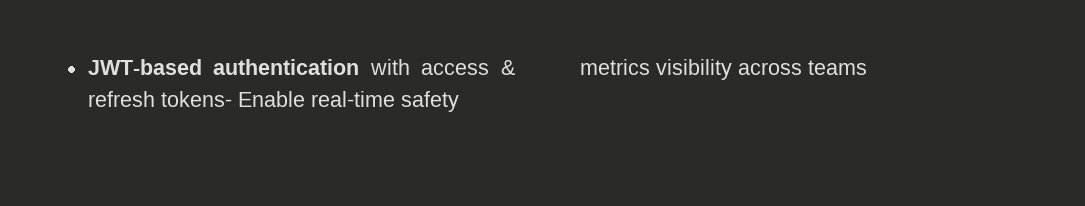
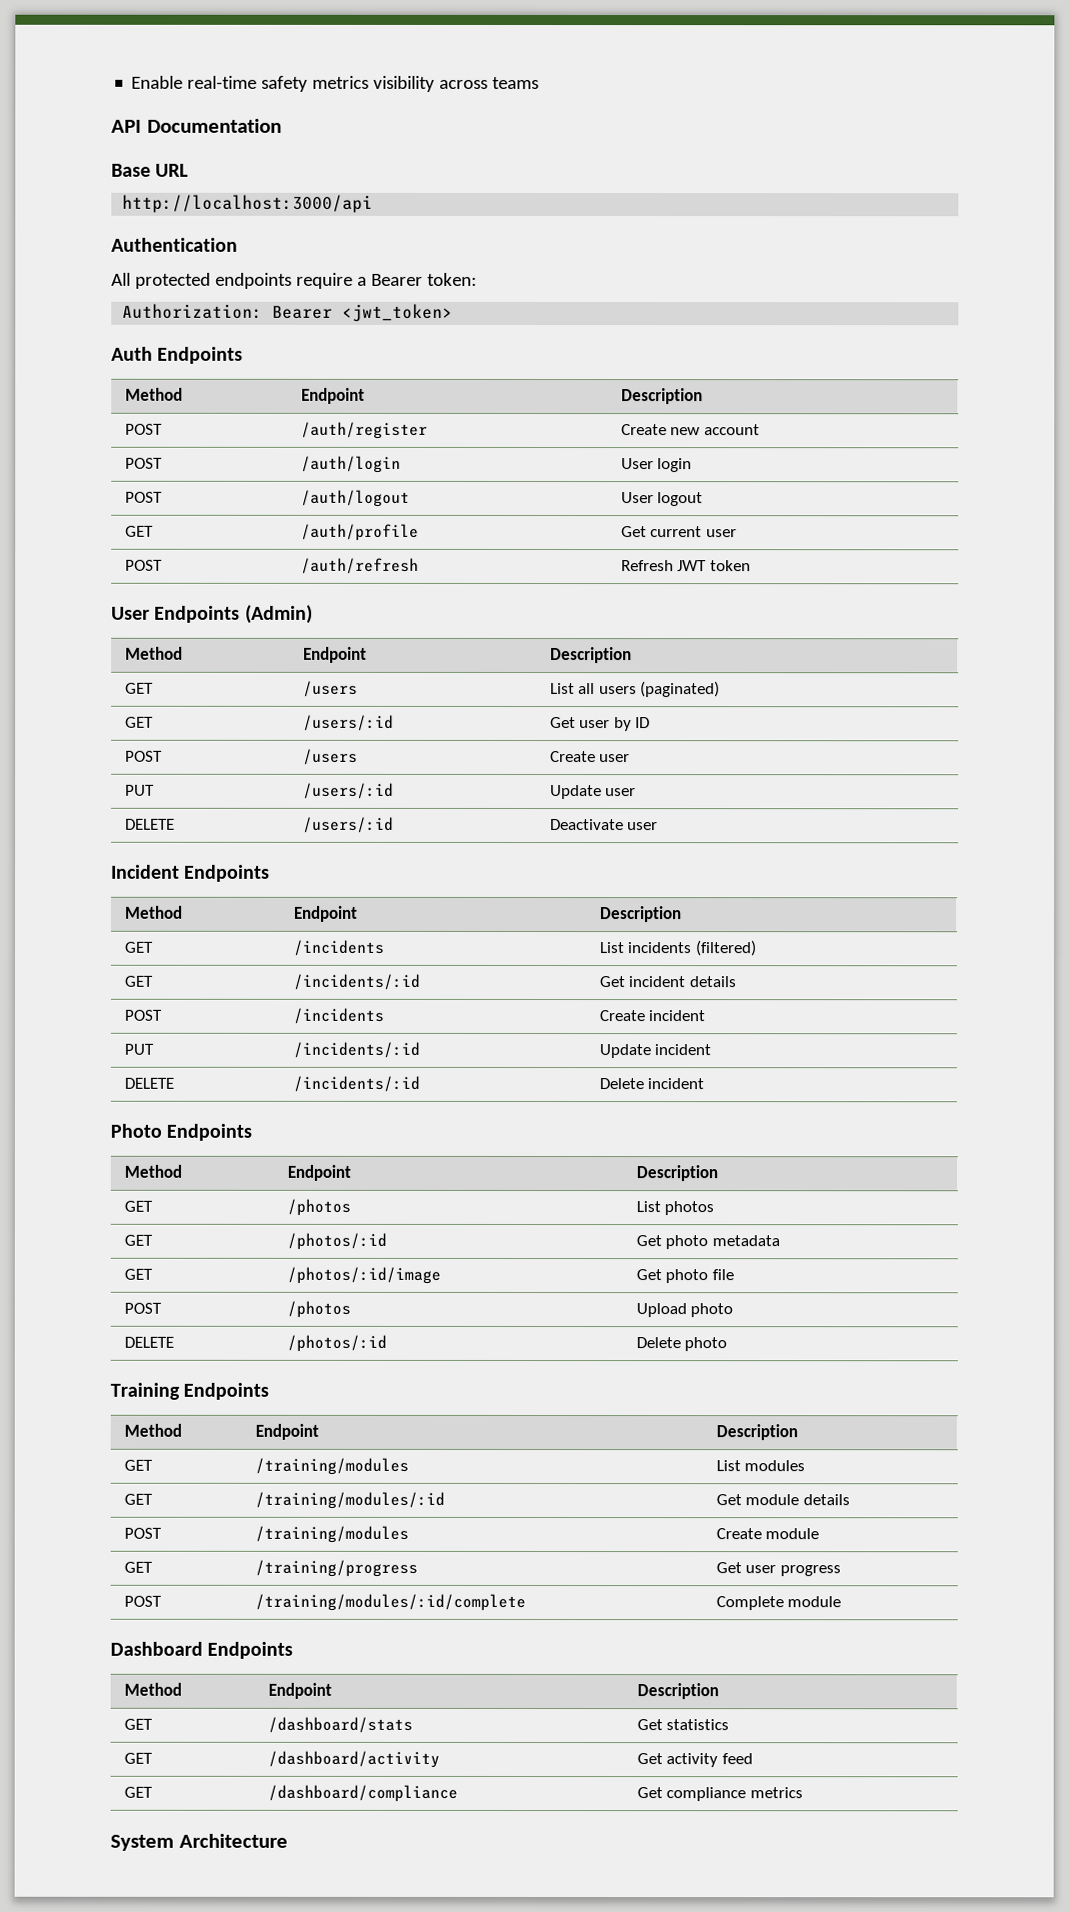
- JWT-based authentication with access & refresh tokens- Enable real-time safety metrics visibility across teams
+ Enable real-time safety metrics visibility across teams
+ API Documentation
+ Base URL
+ http://localhost:3000/api
+ Authentication
+ All protected endpoints require a Bearer token:
+ Authorization: Bearer <jwt_token>
+ Auth Endpoints
+ Method | Endpoint | Description
+ POST | /auth/register | Create new account
+ POST | /auth/login | User login
+ POST | /auth/logout | User logout
+ GET | /auth/profile | Get current user
+ POST | /auth/refresh | Refresh JWT token
+ User Endpoints (Admin)
+ Method | Endpoint | Description
+ GET | /users | List all users (paginated)
+ GET | /users/:id | Get user by ID
+ POST | /users | Create user
+ PUT | /users/:id | Update user
+ DELETE | /users/:id | Deactivate user
+ Incident Endpoints
+ Method | Endpoint | Description
+ GET | /incidents | List incidents (filtered)
+ GET | /incidents/:id | Get incident details
+ POST | /incidents | Create incident
+ PUT | /incidents/:id | Update incident
+ DELETE | /incidents/:id | Delete incident
+ Photo Endpoints
+ Method | Endpoint | Description
+ GET | /photos | List photos
+ GET | /photos/:id | Get photo metadata
+ GET | /photos/:id/image | Get photo file
+ POST | /photos | Upload photo
+ DELETE | /photos/:id | Delete photo
+ Training Endpoints
+ Method | Endpoint | Description
+ GET | /training/modules | List modules
+ GET | /training/modules/:id | Get module details
+ POST | /training/modules | Create module
+ GET | /training/progress | Get user progress
+ POST | /training/modules/:id/complete | Complete module
+ Dashboard Endpoints
+ Method | Endpoint | Description
+ GET | /dashboard/stats | Get statistics
+ GET | /dashboard/activity | Get activity feed
+ GET | /dashboard/compliance | Get compliance metrics
+ System Architecture

